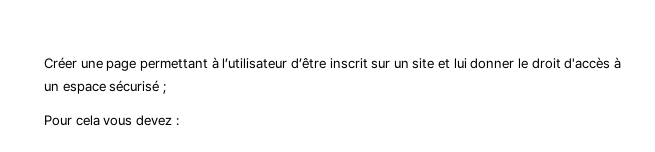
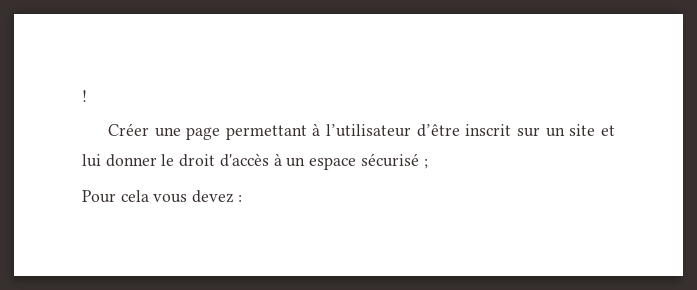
+ !

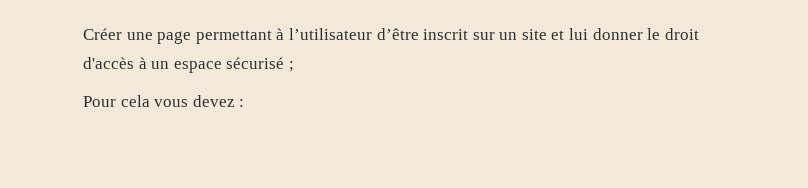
- !

